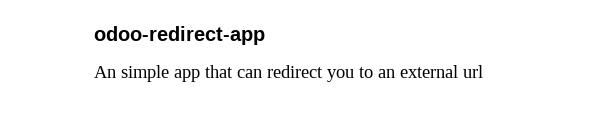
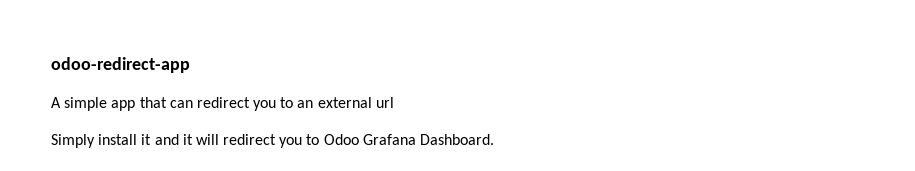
- An simple app that can redirect you to an external url
+ A simple app that can redirect you to an external url
+ Simply install it and it will redirect you to Odoo Grafana Dashboard.

